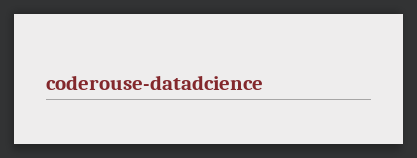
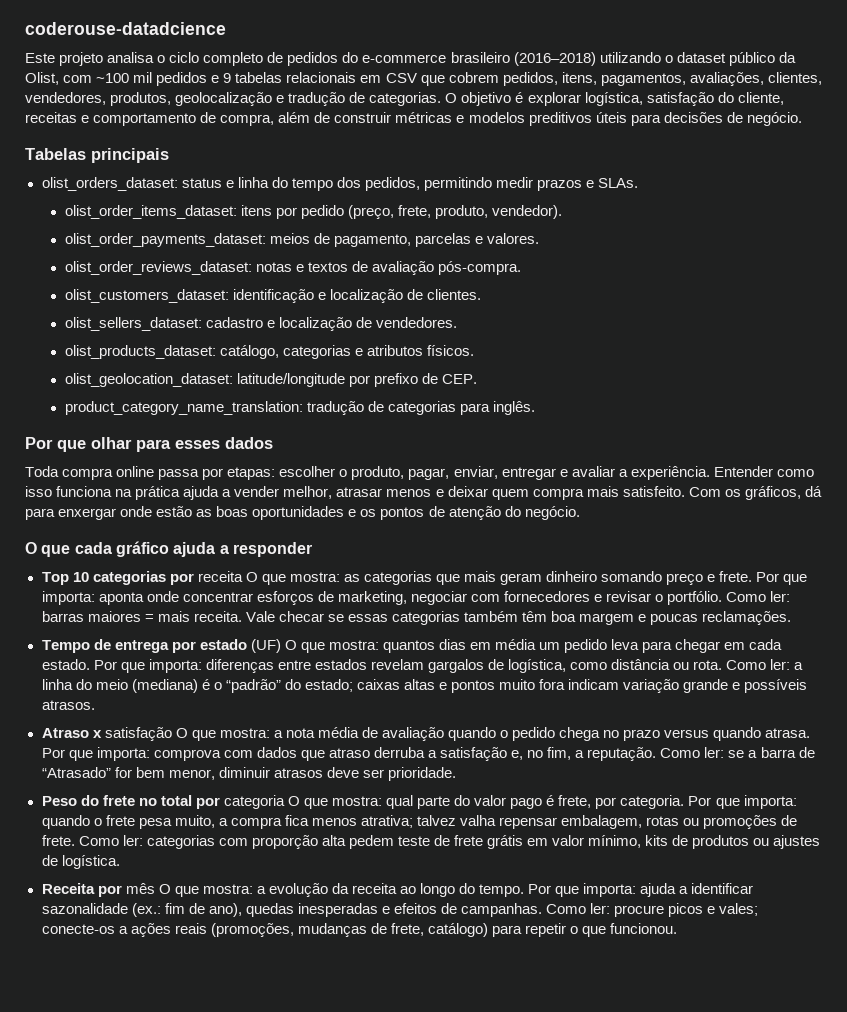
+ Este projeto analisa o ciclo completo de pedidos do e‑commerce brasileiro (2016–2018) utilizando o dataset público da Olist, com ~100 mil pedidos e 9 tabelas relacionais em CSV que cobrem pedidos, itens, pagamentos, avaliações, clientes, vendedores, produtos, geolocalização e tradução de categorias. O objetivo é explorar logística, satisfação do cliente, receitas e comportamento de compra, além de construir métricas e modelos preditivos úteis para decisões de negócio.
+ Tabelas principais
+ olist_orders_dataset: status e linha do tempo dos pedidos, permitindo medir prazos e SLAs.
+ olist_order_items_dataset: itens por pedido (preço, frete, produto, vendedor).
+ olist_order_payments_dataset: meios de pagamento, parcelas e valores.
+ olist_order_reviews_dataset: notas e textos de avaliação pós‑compra.
+ olist_customers_dataset: identificação e localização de clientes.
+ olist_sellers_dataset: cadastro e localização de vendedores.
+ olist_products_dataset: catálogo, categorias e atributos físicos.
+ olist_geolocation_dataset: latitude/longitude por prefixo de CEP.
+ product_category_name_translation: tradução de categorias para inglês.
+ Por que olhar para esses dados
+ Toda compra online passa por etapas: escolher o produto, pagar, enviar, entregar e avaliar a experiência. Entender como isso funciona na prática ajuda a vender melhor, atrasar menos e deixar quem compra mais satisfeito. Com os gráficos, dá para enxergar onde estão as boas oportunidades e os pontos de atenção do negócio.
+ O que cada gráfico ajuda a responder
+ Top 10 categorias por receita O que mostra: as categorias que mais geram dinheiro somando preço e frete. Por que importa: aponta onde concentrar esforços de marketing, negociar com fornecedores e revisar o portfólio. Como ler: barras maiores = mais receita. Vale checar se essas categorias também têm boa margem e poucas reclamações.
+ Tempo de entrega por estado (UF) O que mostra: quantos dias em média um pedido leva para chegar em cada estado. Por que importa: diferenças entre estados revelam gargalos de logística, como distância ou rota. Como ler: a linha do meio (mediana) é o “padrão” do estado; caixas altas e pontos muito fora indicam variação grande e possíveis atrasos.
+ Atraso x satisfação O que mostra: a nota média de avaliação quando o pedido chega no prazo versus quando atrasa. Por que importa: comprova com dados que atraso derruba a satisfação e, no fim, a reputação. Como ler: se a barra de “Atrasado” for bem menor, diminuir atrasos deve ser prioridade.
+ Peso do frete no total por categoria O que mostra: qual parte do valor pago é frete, por categoria. Por que importa: quando o frete pesa muito, a compra fica menos atrativa; talvez valha repensar embalagem, rotas ou promoções de frete. Como ler: categorias com proporção alta pedem teste de frete grátis em valor mínimo, kits de produtos ou ajustes de logística.
+ Receita por mês O que mostra: a evolução da receita ao longo do tempo. Por que importa: ajuda a identificar sazonalidade (ex.: fim de ano), quedas inesperadas e efeitos de campanhas. Como ler: procure picos e vales; conecte-os a ações reais (promoções, mudanças de frete, catálogo) para repetir o que funcionou.

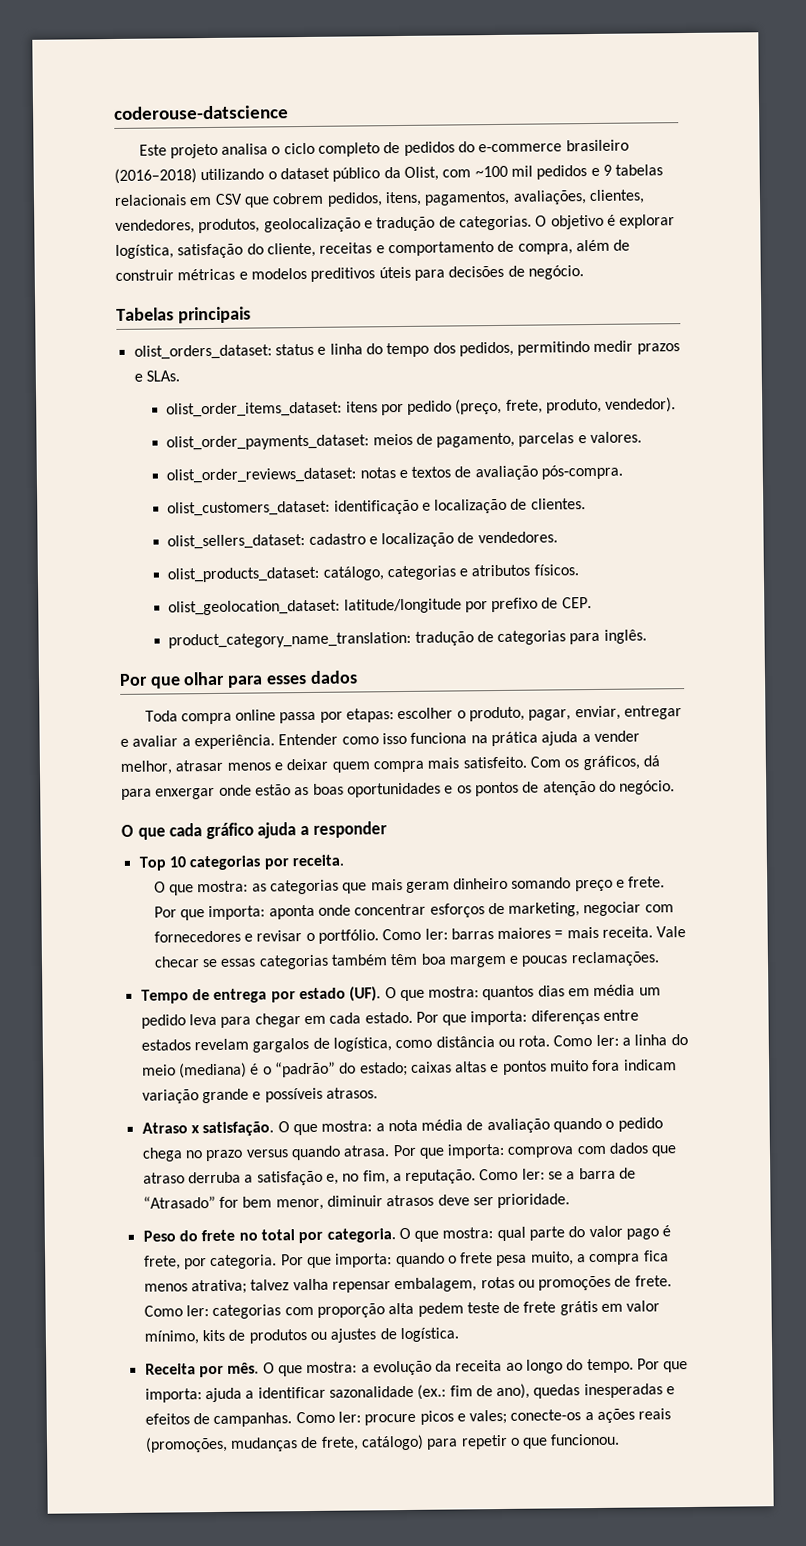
- coderouse-datadcience
+ coderouse-datscience
- Top 10 categorias por receita O que mostra: as categorias que mais geram dinheiro somando preço e frete.
+ Top 10 categorias por receita.
+ O que mostra: as categorias que mais geram dinheiro somando preço e frete.
- Tempo de entrega por estado (UF) O que mostra: quantos dias em média um pedido leva para chegar em cada estado.
+ Tempo de entrega por estado (UF). O que mostra: quantos dias em média um pedido leva para chegar em cada estado.
- Atraso x satisfação O que mostra: a nota média de avaliação quando o pedido chega no prazo versus quando atrasa.
+ Atraso x satisfação. O que mostra: a nota média de avaliação quando o pedido chega no prazo versus quando atrasa.
- Peso do frete no total por categoria O que mostra: qual parte do valor pago é frete, por categoria.
+ Peso do frete no total por categoria. O que mostra: qual parte do valor pago é frete, por categoria.
- Receita por mês O que mostra: a evolução da receita ao longo do tempo.
+ Receita por mês. O que mostra: a evolução da receita ao longo do tempo.

